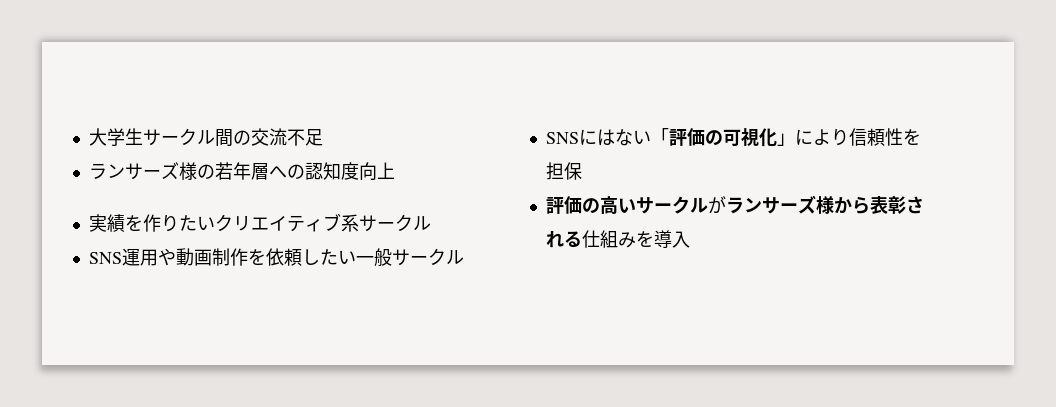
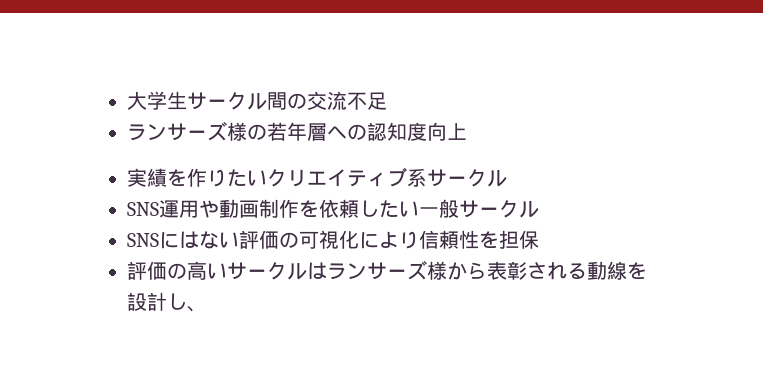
- SNSにはない「評価の可視化」により信頼性を担保
+ SNSにはない評価の可視化により信頼性を担保
- 評価の高いサークルがランサーズ様から表彰される仕組みを導入
+ 評価の高いサークルはランサーズ様から表彰される動線を設計し、

